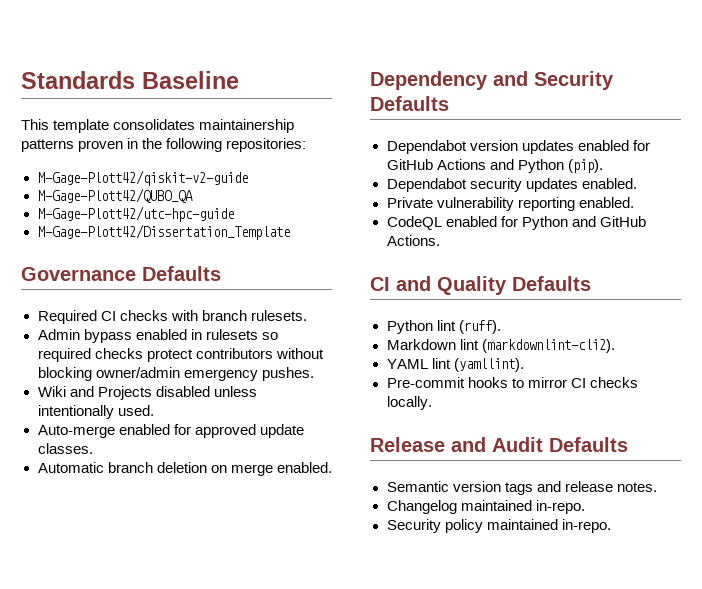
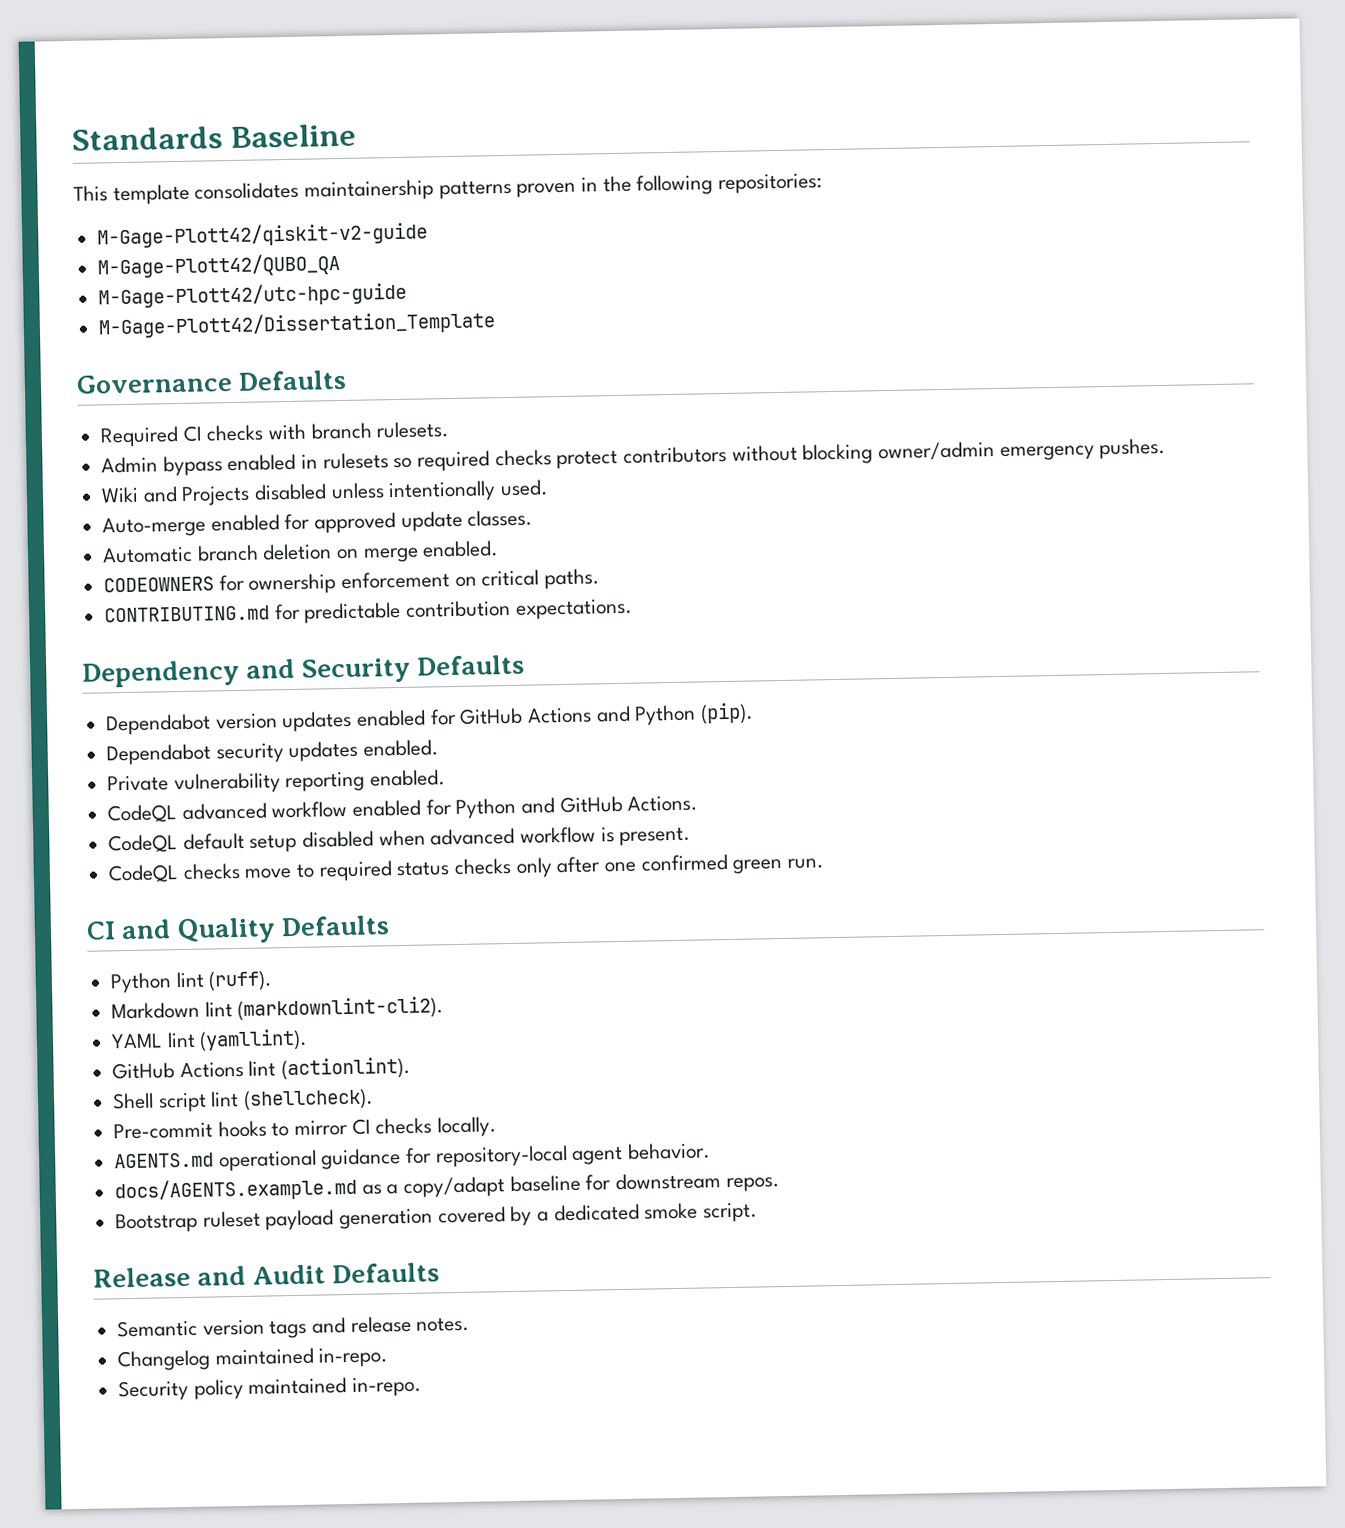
+ CODEOWNERS for ownership enforcement on critical paths.
+ CONTRIBUTING.md for predictable contribution expectations.
- CodeQL enabled for Python and GitHub Actions.
+ CodeQL advanced workflow enabled for Python and GitHub Actions.
+ CodeQL default setup disabled when advanced workflow is present.
+ CodeQL checks move to required status checks only after one confirmed green run.
+ GitHub Actions lint (actionlint).
+ Shell script lint (shellcheck).
+ AGENTS.md operational guidance for repository-local agent behavior.
+ docs/AGENTS.example.md as a copy/adapt baseline for downstream repos.
+ Bootstrap ruleset payload generation covered by a dedicated smoke script.

